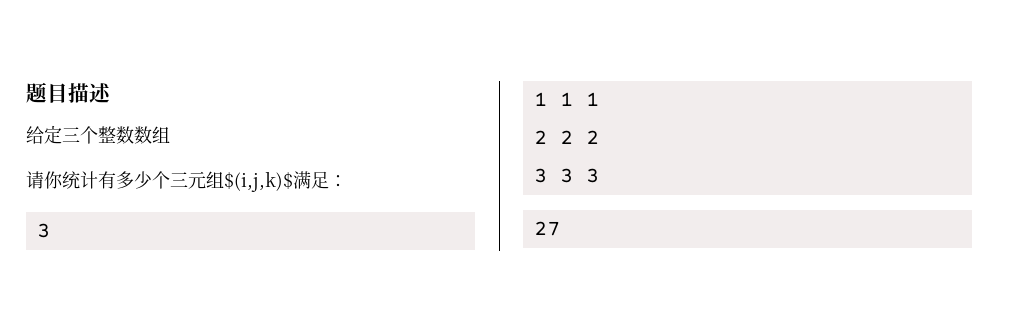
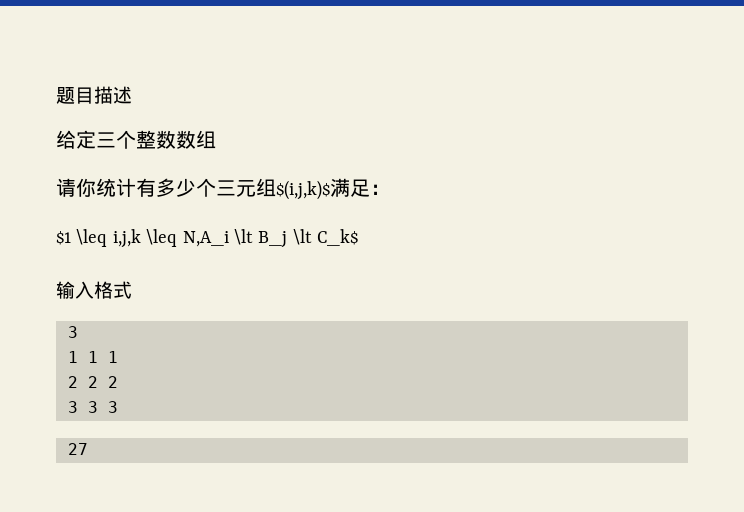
+ $1 \leq i,j,k \leq N,A_i \lt B_j \lt C_k$
+ 输入格式

